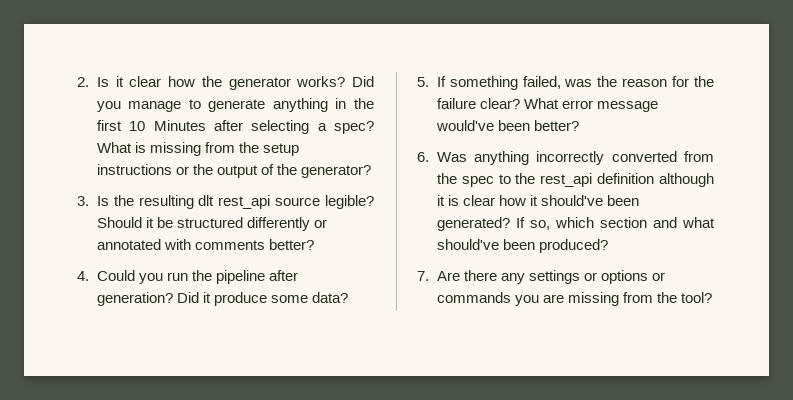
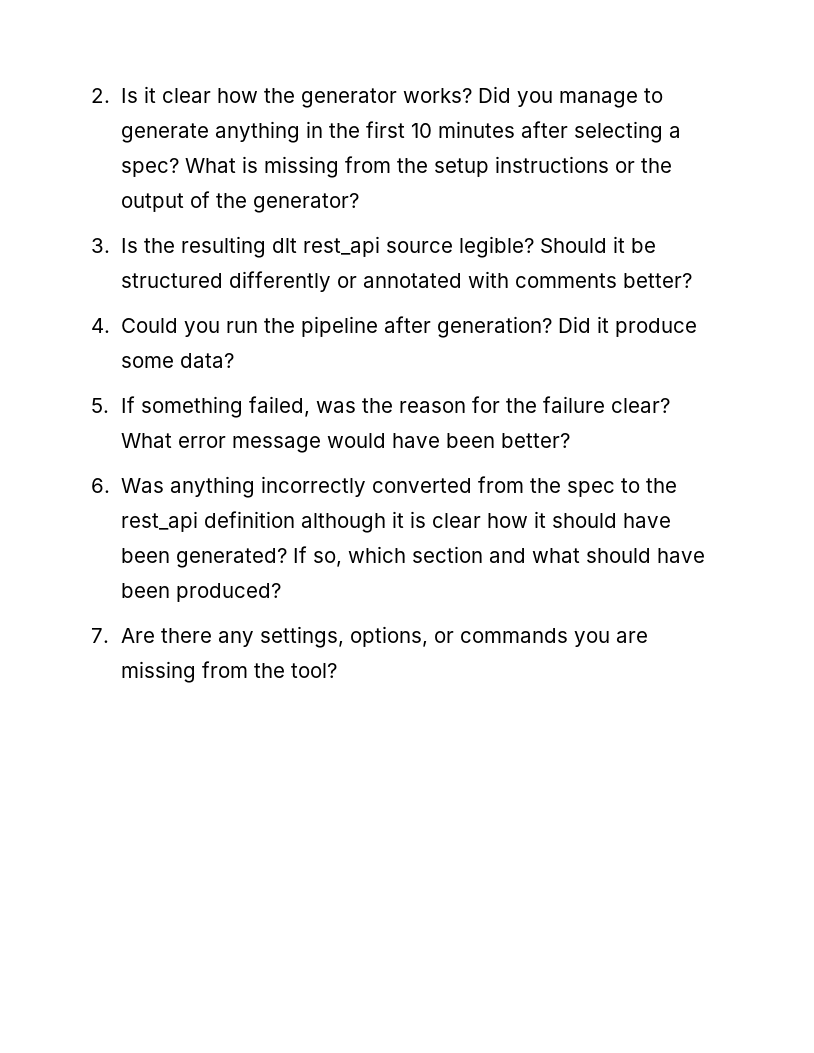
- Did you manage to generate anything in the first 10 Minutes after selecting a spec?
+ Did you manage to generate anything in the first 10 minutes after selecting a spec?
- What error message would've been better?
+ What error message would have been better?
- 6. Was anything incorrectly converted from the spec to the rest_api definition although it is clear how it should've been generated?
+ 6. Was anything incorrectly converted from the spec to the rest_api definition although it is clear how it should have been generated?
- If so, which section and what should've been produced?
+ If so, which section and what should have been produced?
- 7. Are there any settings or options or commands you are missing from the tool?
+ 7. Are there any settings, options, or commands you are missing from the tool?

